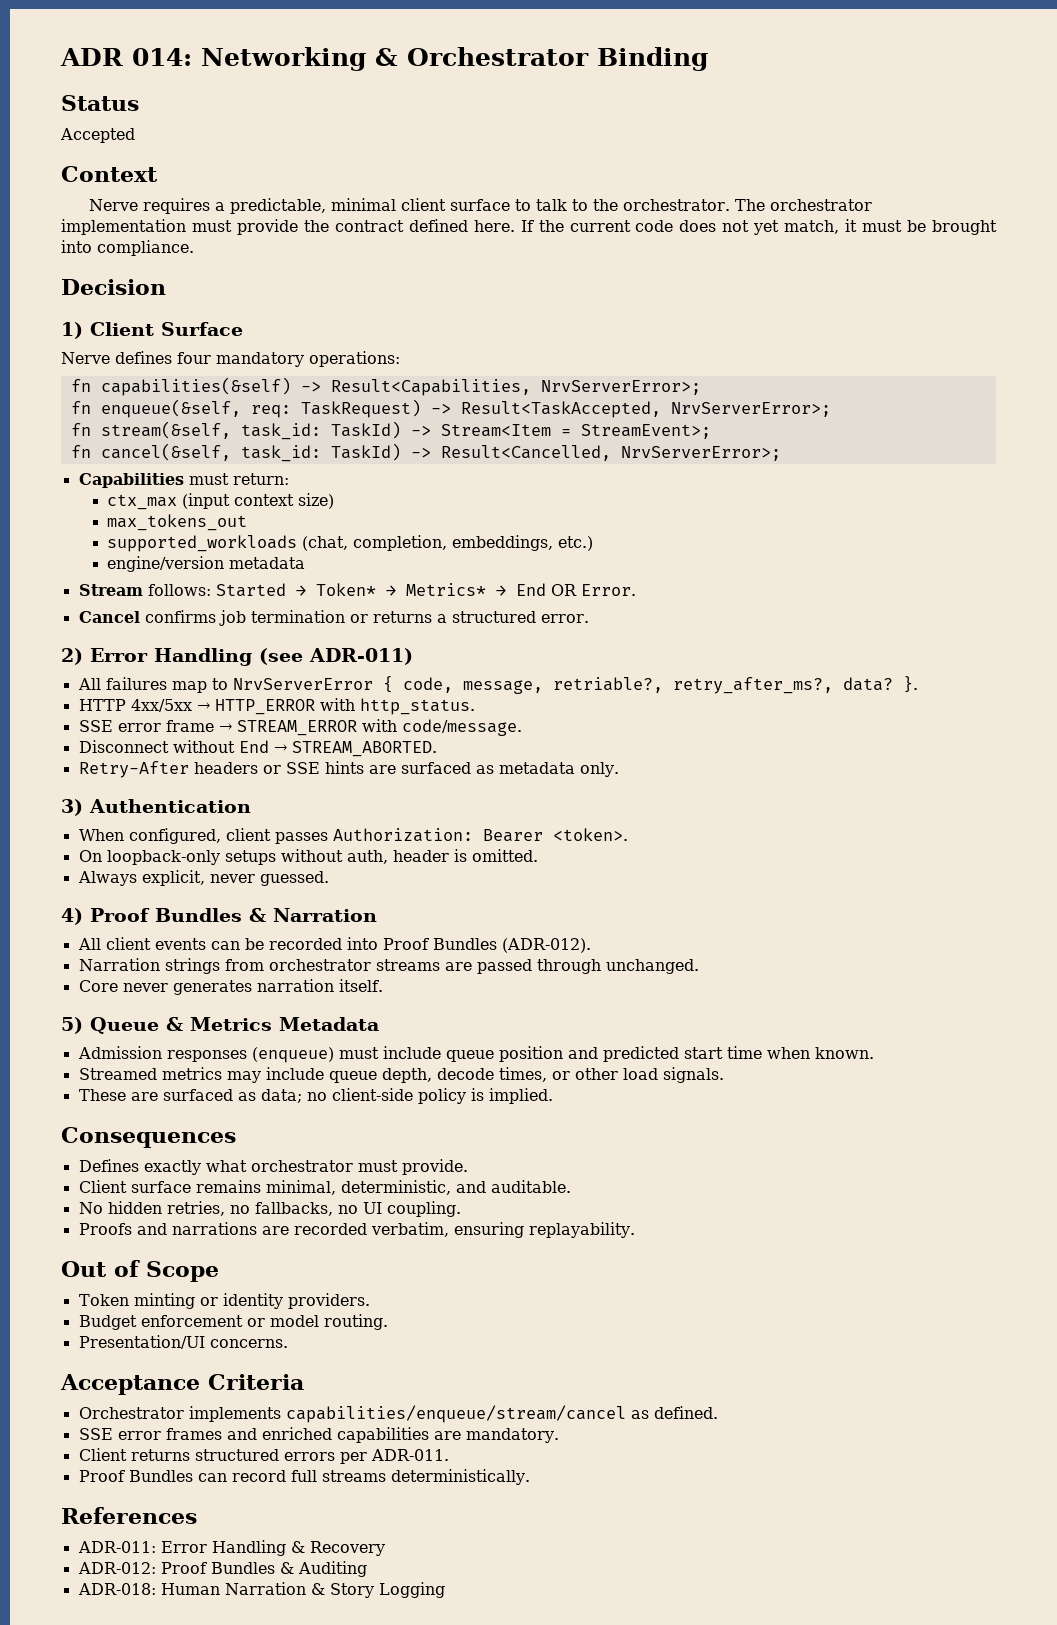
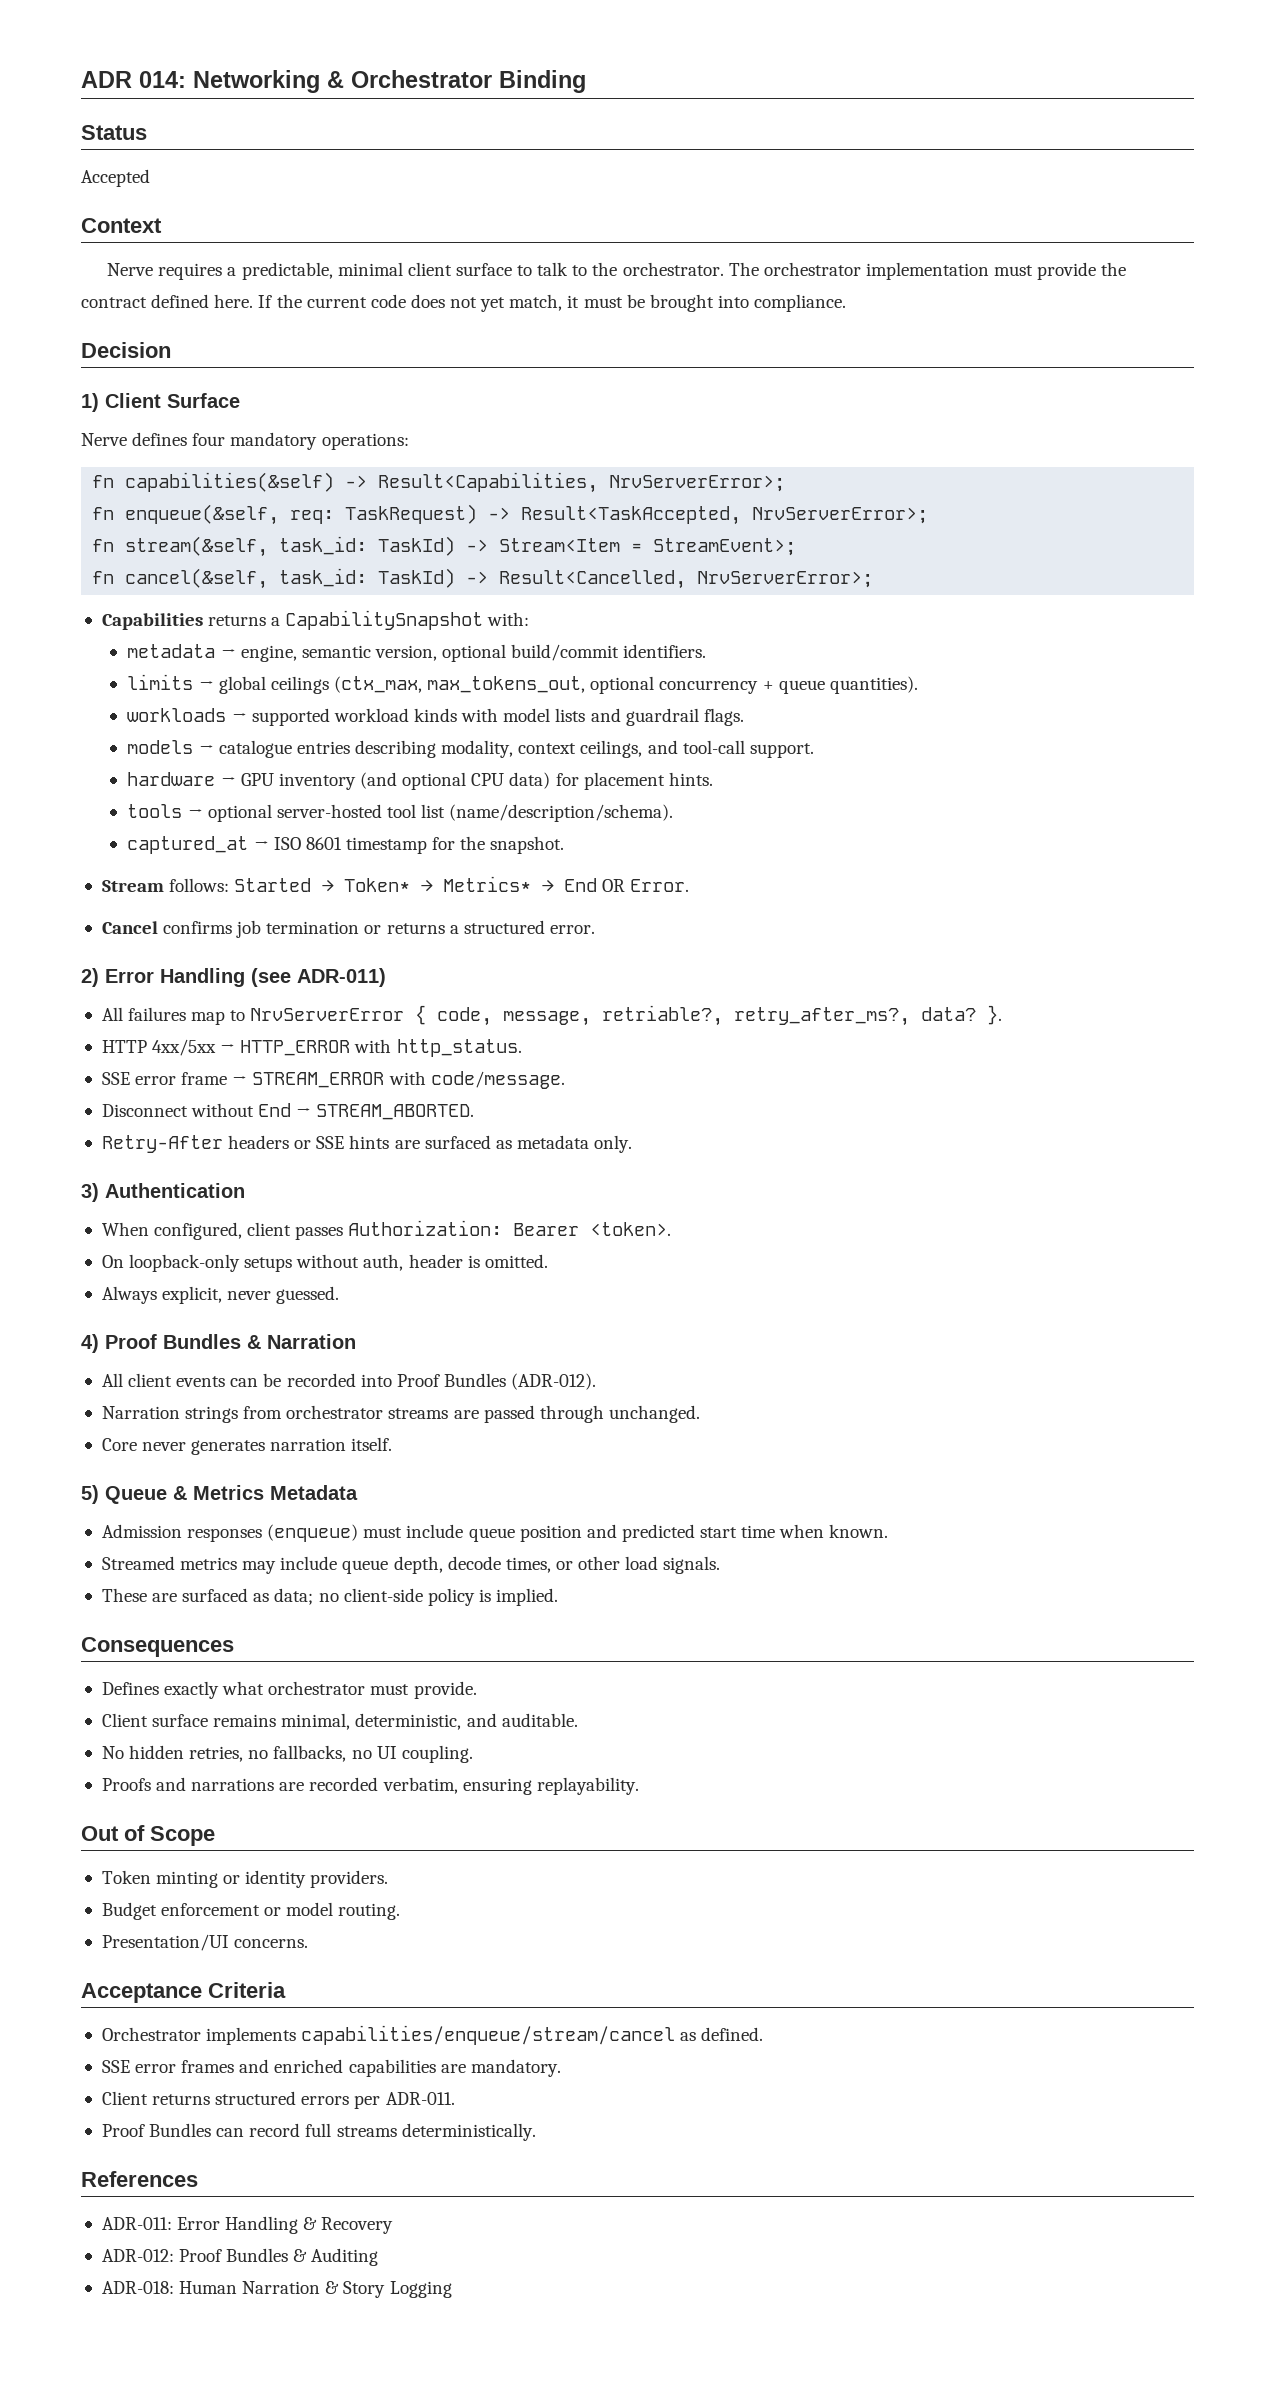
- Capabilities must return:
- ctx_max (input context size)
- max_tokens_out
- supported_workloads (chat, completion, embeddings, etc.)
- engine/version metadata
+ Capabilities returns a CapabilitySnapshot with:
+ metadata → engine, semantic version, optional build/commit identifiers.
+ limits → global ceilings (ctx_max, max_tokens_out, optional concurrency + queue quantities).
+ workloads → supported workload kinds with model lists and guardrail flags.
+ models → catalogue entries describing modality, context ceilings, and tool-call support.
+ hardware → GPU inventory (and optional CPU data) for placement hints.
+ tools → optional server-hosted tool list (name/description/schema).
+ captured_at → ISO 8601 timestamp for the snapshot.

